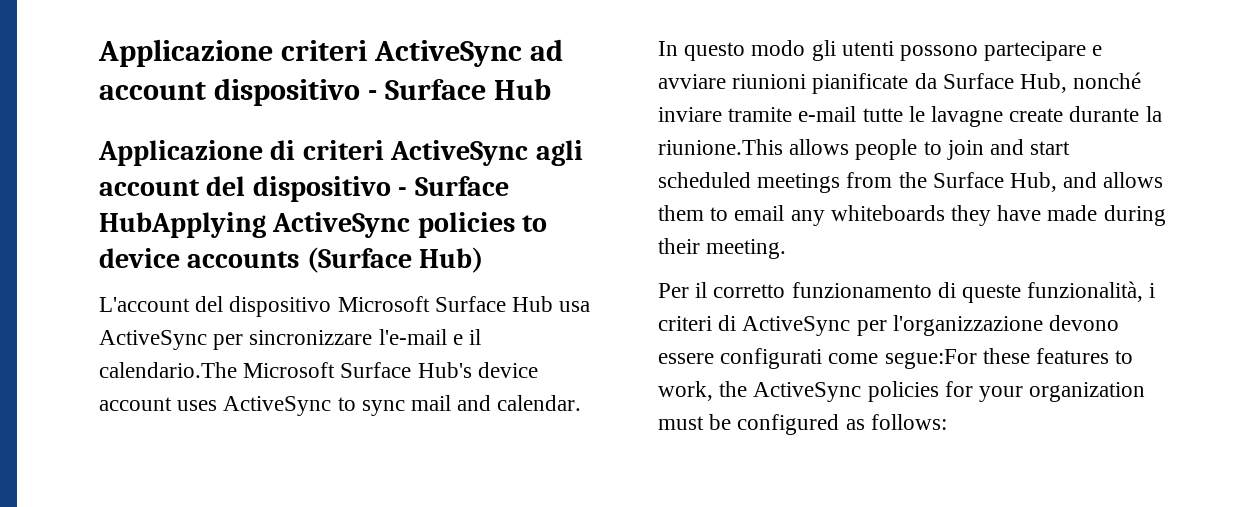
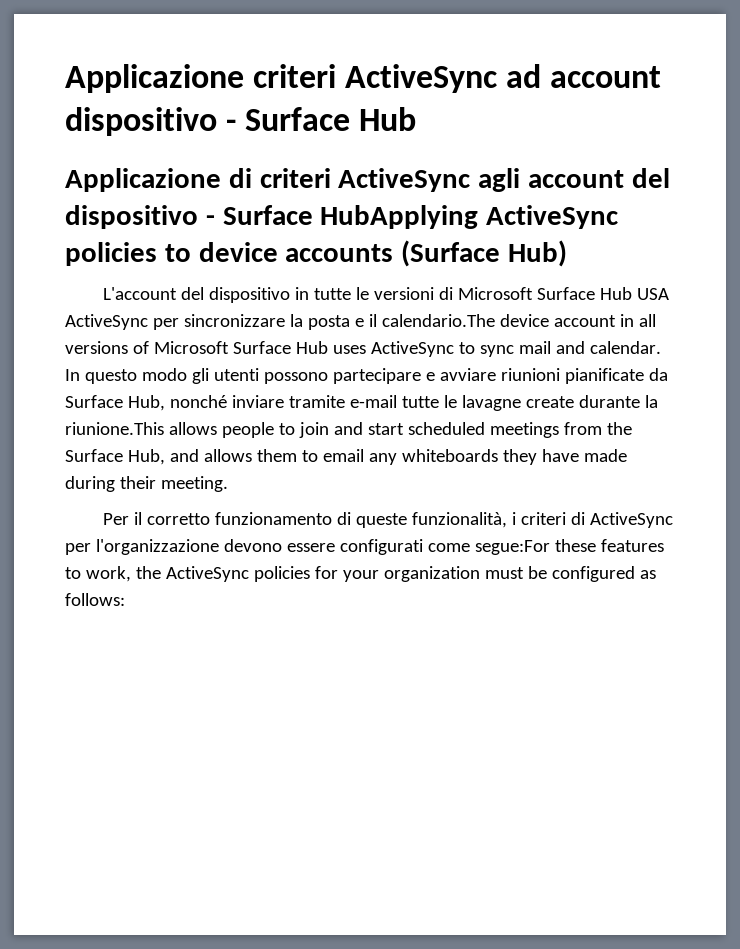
- L'account del dispositivo Microsoft Surface Hub usa ActiveSync per sincronizzare l'e-mail e il calendario.The Microsoft Surface Hub's device account uses ActiveSync to sync mail and calendar.
+ L'account del dispositivo in tutte le versioni di Microsoft Surface Hub USA ActiveSync per sincronizzare la posta e il calendario.The device account in all versions of Microsoft Surface Hub uses ActiveSync to sync mail and calendar.

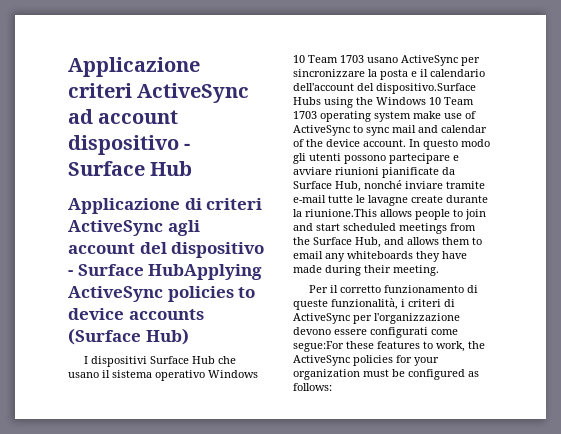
- L'account del dispositivo in tutte le versioni di Microsoft Surface Hub USA ActiveSync per sincronizzare la posta e il calendario.The device account in all versions of Microsoft Surface Hub uses ActiveSync to sync mail and calendar.
+ I dispositivi Surface Hub che usano il sistema operativo Windows 10 Team 1703 usano ActiveSync per sincronizzare la posta e il calendario dell'account del dispositivo.Surface Hubs using the Windows 10 Team 1703 operating system make use of ActiveSync to sync mail and calendar of the device account.

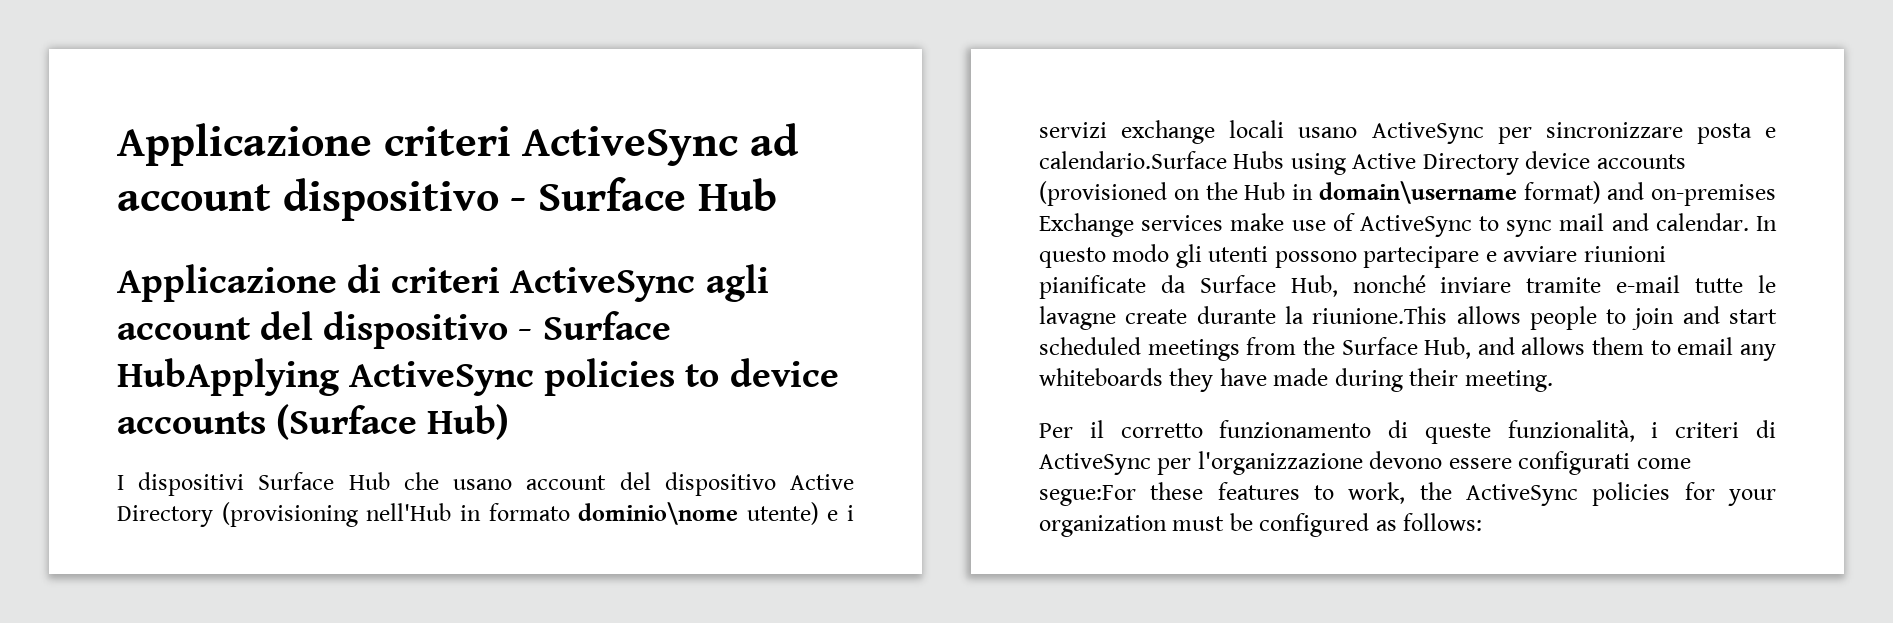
- I dispositivi Surface Hub che usano il sistema operativo Windows 10 Team 1703 usano ActiveSync per sincronizzare la posta e il calendario dell'account del dispositivo.Surface Hubs using the Windows 10 Team 1703 operating system make use of ActiveSync to sync mail and calendar of the device account.
+ I dispositivi Surface Hub che usano account del dispositivo Active Directory (provisioning nell'Hub in formato dominio\nome utente) e i servizi exchange locali usano ActiveSync per sincronizzare posta e calendario.Surface Hubs using Active Directory device accounts (provisioned on the Hub in domain\username format) and on-premises Exchange services make use of ActiveSync to sync mail and calendar.

